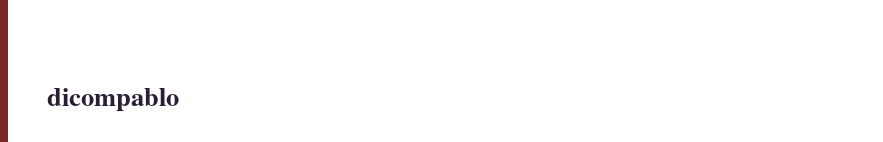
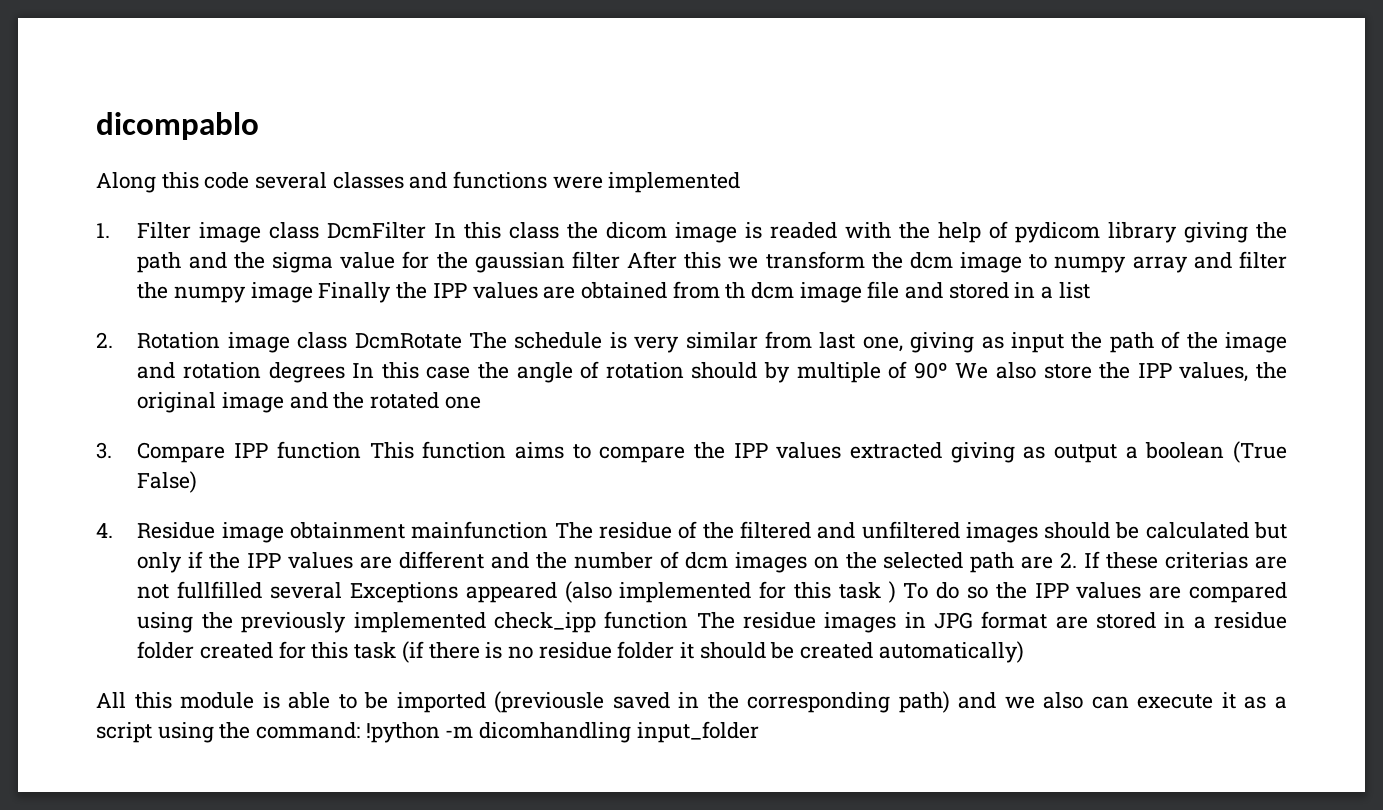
+ Along this code several classes and functions were implemented
+ 1. Filter image class DcmFilter In this class the dicom image is readed with the help of pydicom library giving the path and the sigma value for the gaussian filter After this we transform the dcm image to numpy array and filter the numpy image Finally the IPP values are obtained from th dcm image file and stored in a list
+ 2. Rotation image class DcmRotate The schedule is very similar from last one, giving as input the path of the image and rotation degrees In this case the angle of rotation should by multiple of 90º We also store the IPP values, the original image and the rotated one
+ 3. Compare IPP function This function aims to compare the IPP values extracted giving as output a boolean (True False)
+ 4. Residue image obtainment mainfunction The residue of the filtered and unfiltered images should be calculated but only if the IPP values are different and the number of dcm images on the selected path are 2. If these criterias are not fullfilled several Exceptions appeared (also implemented for this task ) To do so the IPP values are compared using the previously implemented check_ipp function The residue images in JPG format are stored in a residue folder created for this task (if there is no residue folder it should be created automatically)
+ All this module is able to be imported (previousle saved in the corresponding path) and we also can execute it as a script using the command: !python -m dicomhandling input_folder

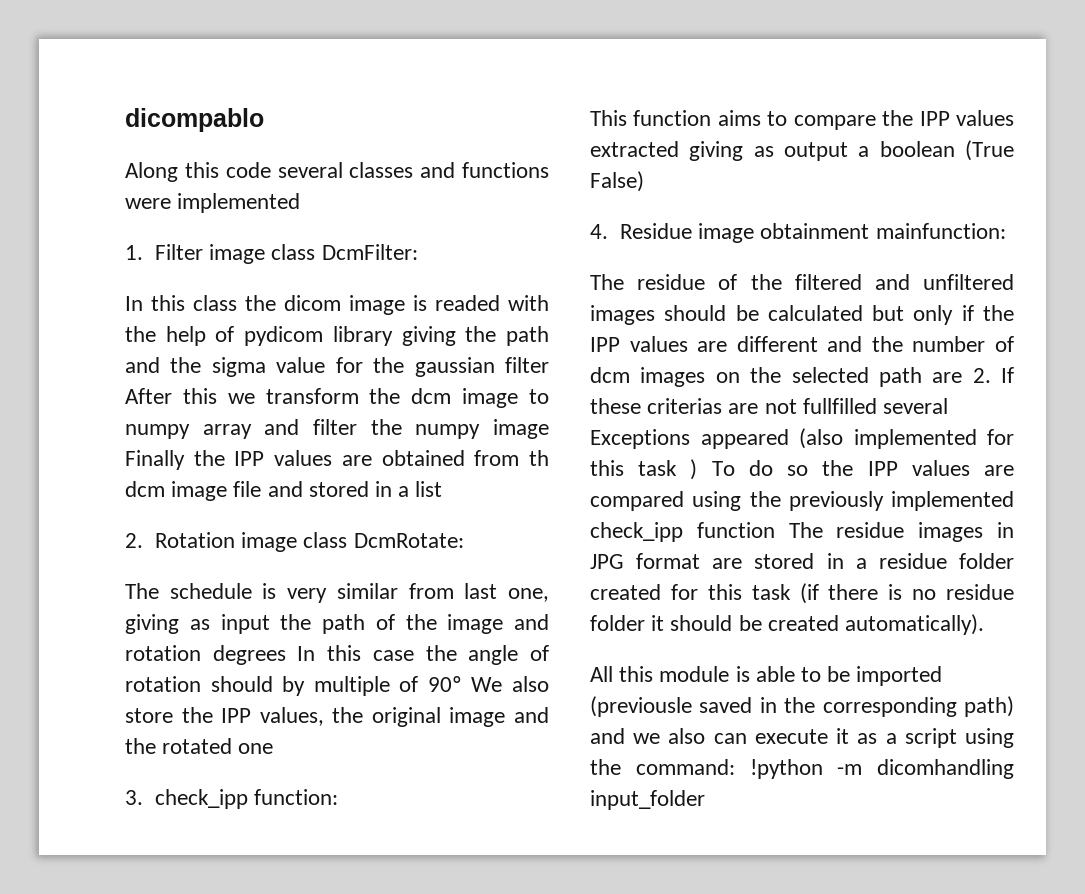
- 1. Filter image class DcmFilter In this class the dicom image is readed with the help of pydicom library giving the path and the sigma value for the gaussian filter After this we transform the dcm image to numpy array and filter the numpy image Finally the IPP values are obtained from th dcm image file and stored in a list
+ 1. Filter image class DcmFilter:
+ In this class the dicom image is readed with the help of pydicom library giving the path and the sigma value for the gaussian filter After this we transform the dcm image to numpy array and filter the numpy image Finally the IPP values are obtained from th dcm image file and stored in a list
- 2. Rotation image class DcmRotate The schedule is very similar from last one, giving as input the path of the image and rotation degrees In this case the angle of rotation should by multiple of 90º We also store the IPP values, the original image and the rotated one
+ 2. Rotation image class DcmRotate:
+ The schedule is very similar from last one, giving as input the path of the image and rotation degrees In this case the angle of rotation should by multiple of 90º We also store the IPP values, the original image and the rotated one
- 3. Compare IPP function This function aims to compare the IPP values extracted giving as output a boolean (True False)
+ 3. check_ipp function:
+ This function aims to compare the IPP values extracted giving as output a boolean (True False)
- 4. Residue image obtainment mainfunction The residue of the filtered and unfiltered images should be calculated but only if the IPP values are different and the number of dcm images on the selected path are 2. If these criterias are not fullfilled several Exceptions appeared (also implemented for this task ) To do so the IPP values are compared using the previously implemented check_ipp function The residue images in JPG format are stored in a residue folder created for this task (if there is no residue folder it should be created automatically)
+ 4. Residue image obtainment mainfunction:
+ The residue of the filtered and unfiltered images should be calculated but only if the IPP values are different and the number of dcm images on the selected path are 2. If these criterias are not fullfilled several Exceptions appeared (also implemented for this task ) To do so the IPP values are compared using the previously implemented check_ipp function The residue images in JPG format are stored in a residue folder created for this task (if there is no residue folder it should be created automatically).

